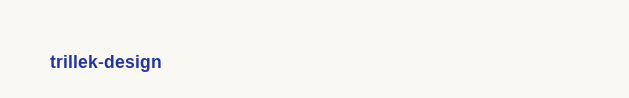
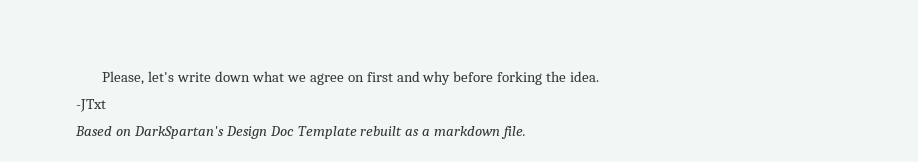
- trillek-design
+ Please, let's write down what we agree on first and why before forking the idea.
+ -JTxt
+ Based on DarkSpartan's Design Doc Template rebuilt as a markdown file.

